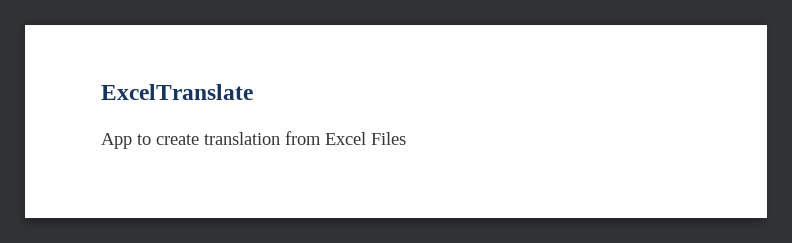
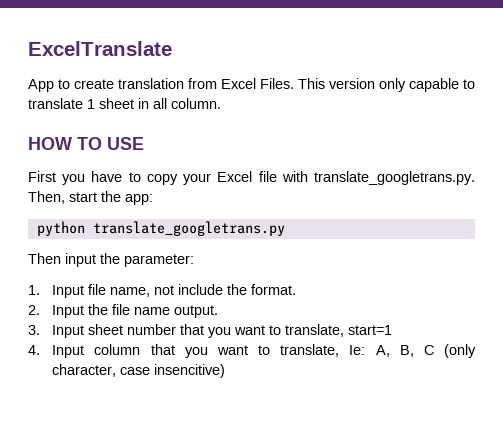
- App to create translation from Excel Files
+ App to create translation from Excel Files. This version only capable to translate 1 sheet in all column.
+ HOW TO USE
+ First you have to copy your Excel file with translate_googletrans.py. Then, start the app:
+ python translate_googletrans.py
+ Then input the parameter:
+ 1. Input file name, not include the format.
+ 2. Input the file name output.
+ 3. Input sheet number that you want to translate, start=1
+ 4. Input column that you want to translate, Ie: A, B, C (only character, case insencitive)

